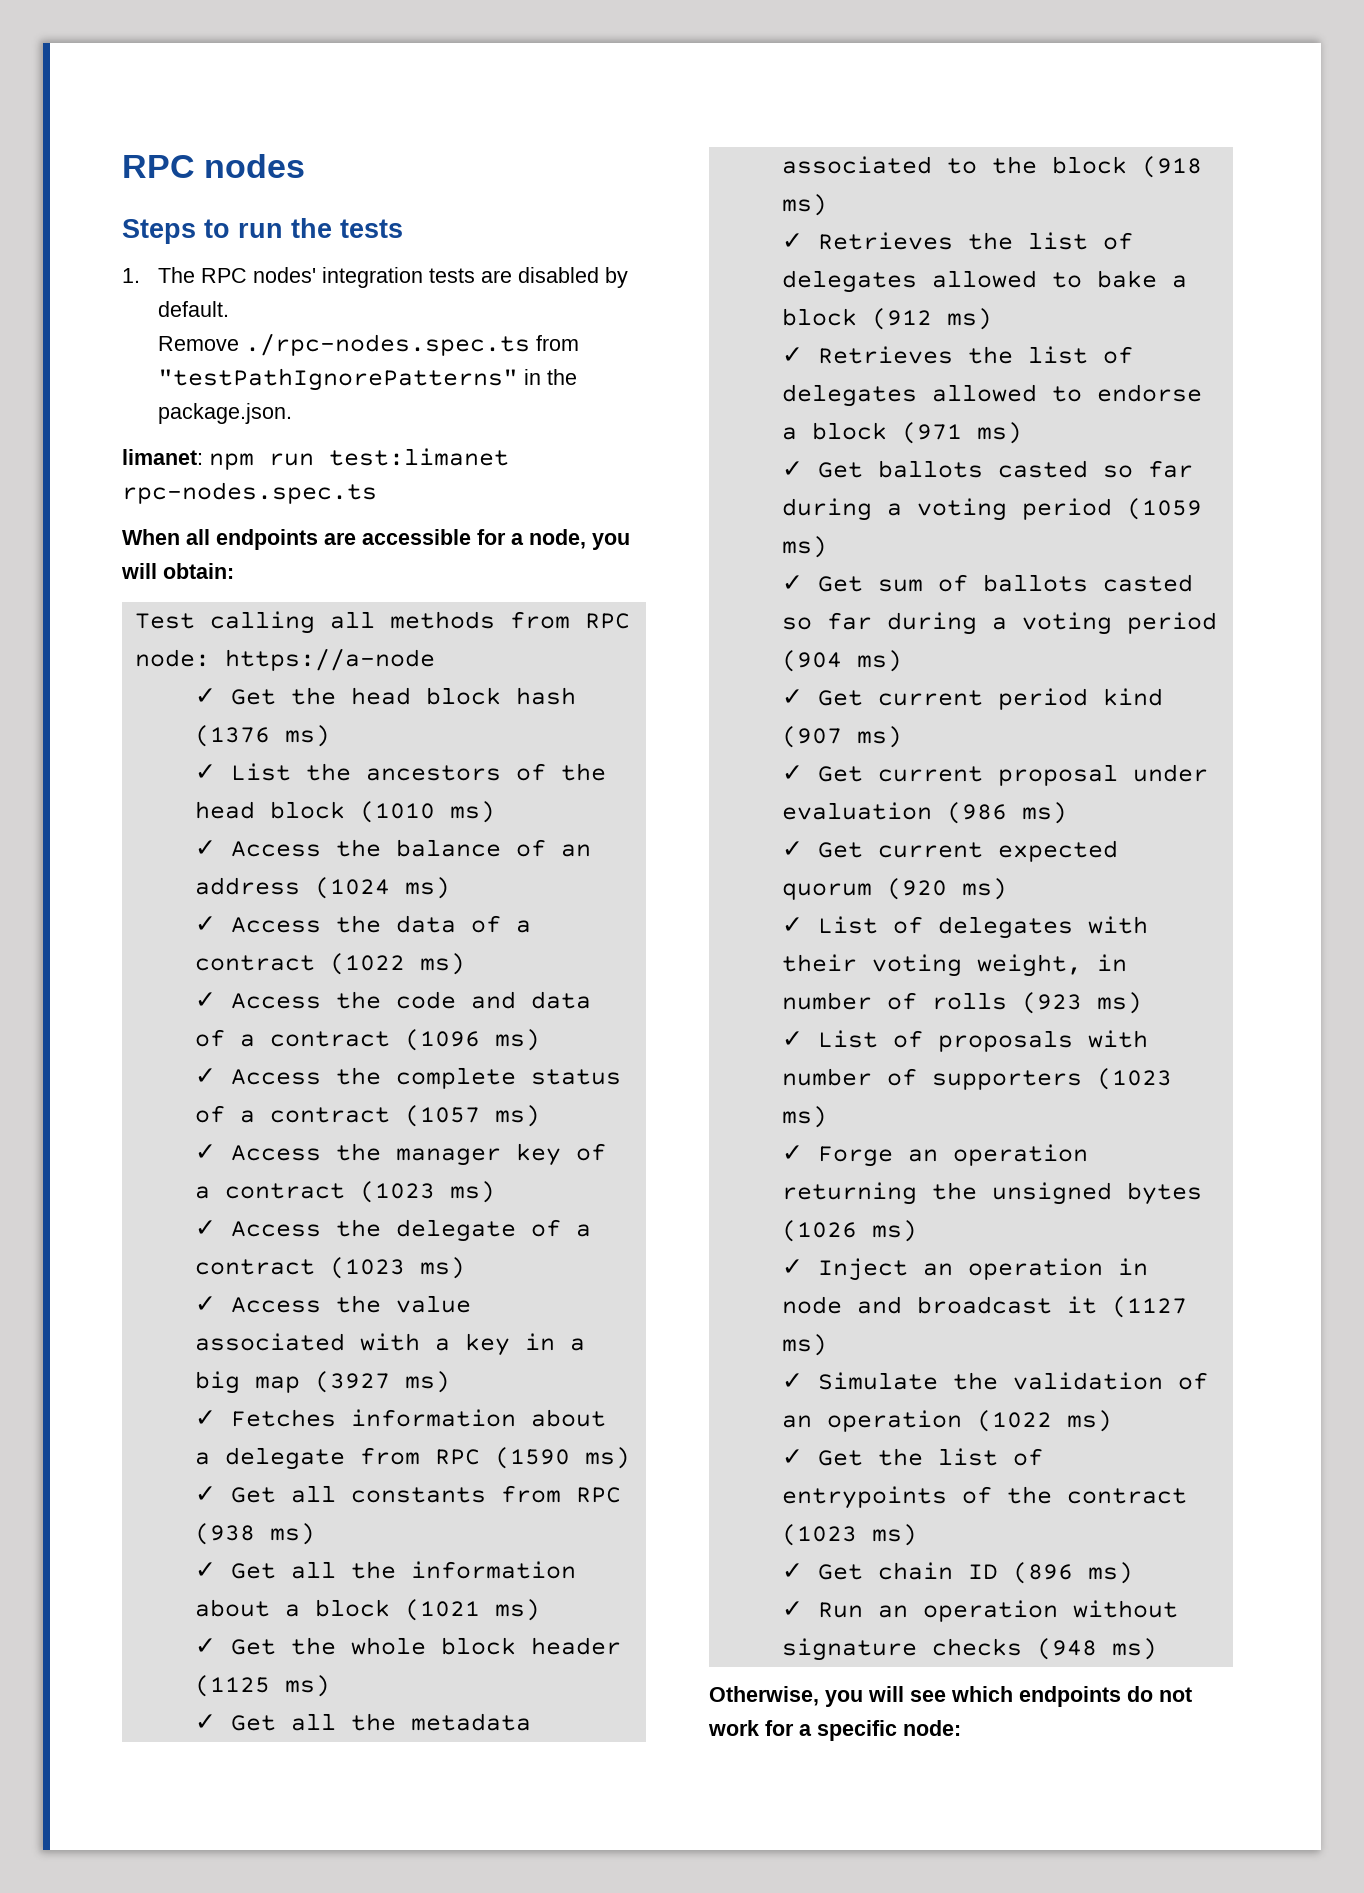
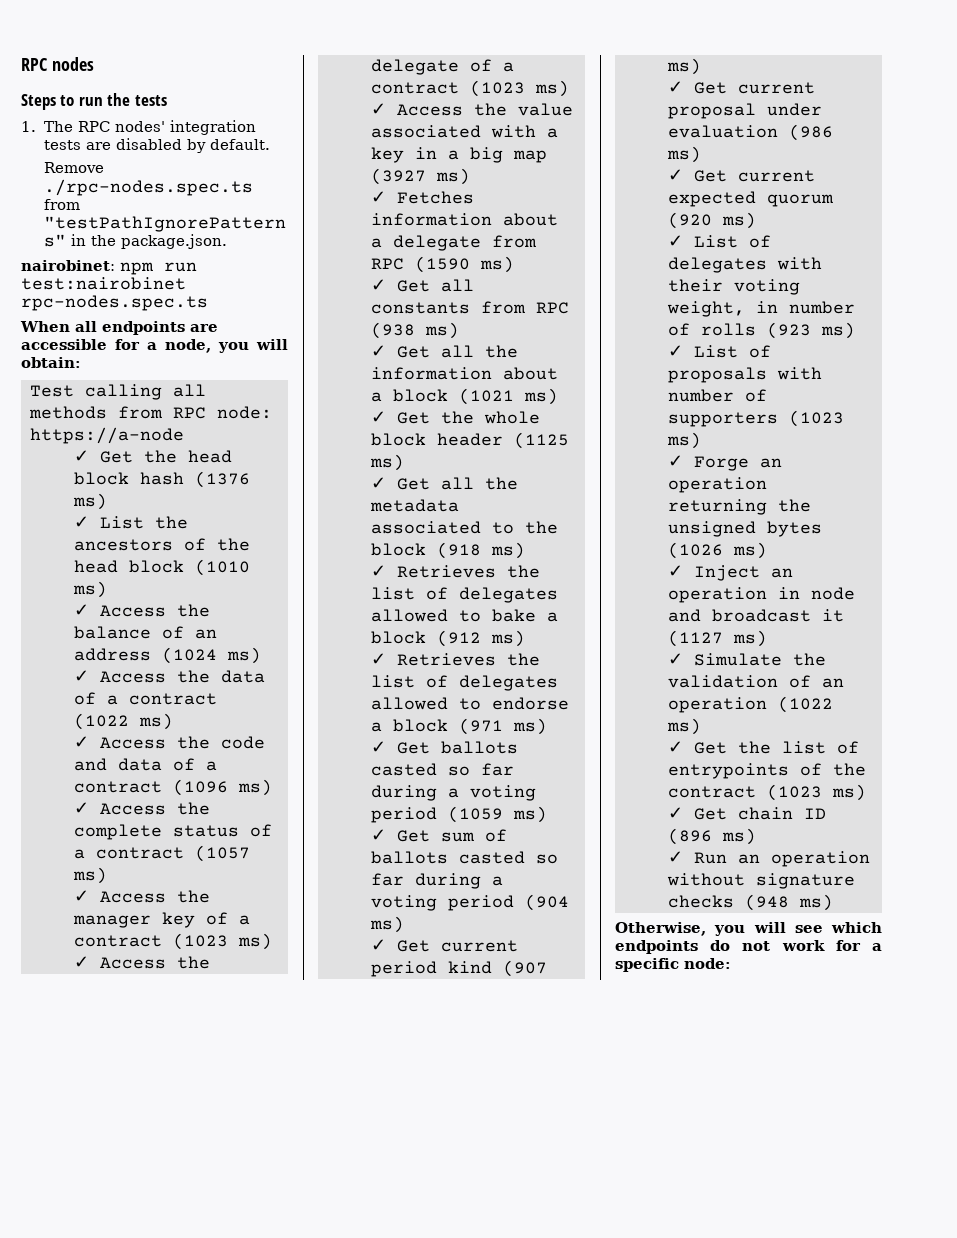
- limanet: npm run test:limanet rpc-nodes.spec.ts
+ nairobinet: npm run test:nairobinet rpc-nodes.spec.ts

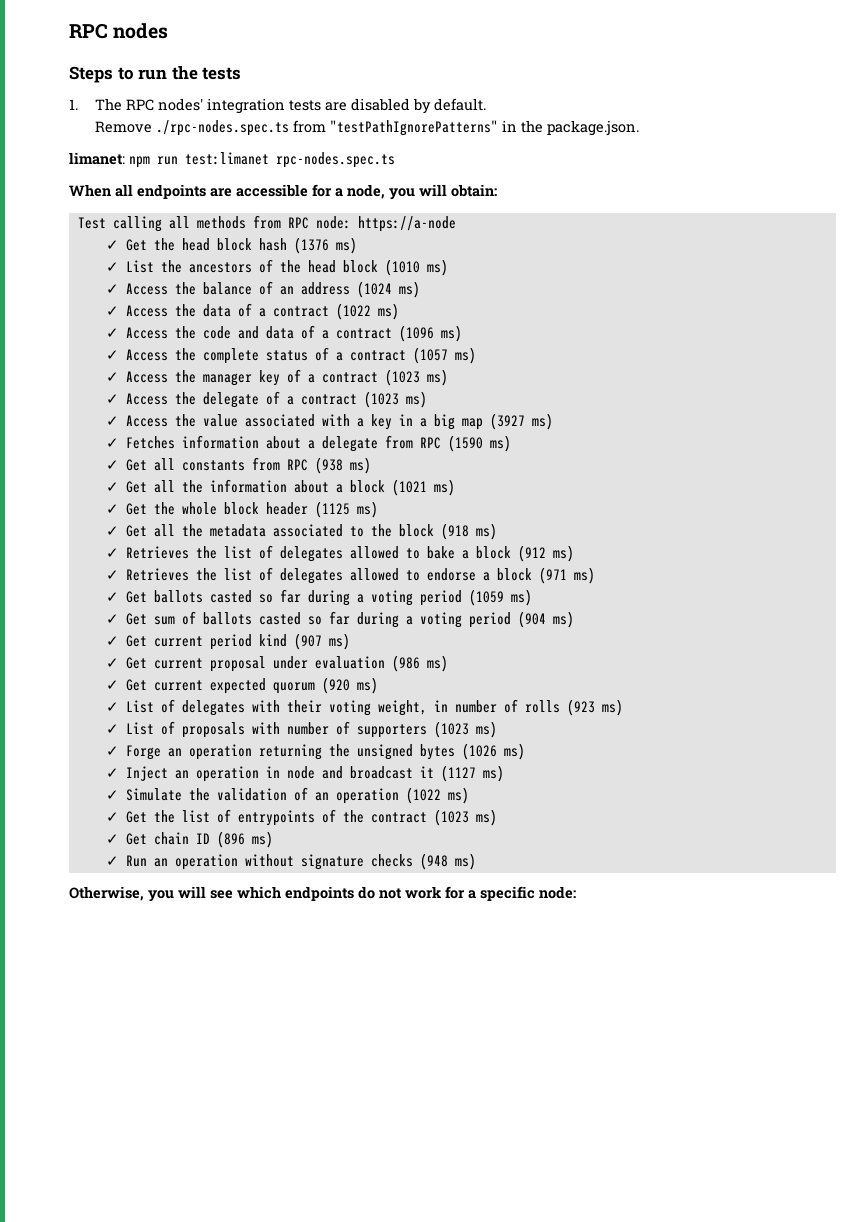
- nairobinet: npm run test:nairobinet rpc-nodes.spec.ts
+ limanet: npm run test:limanet rpc-nodes.spec.ts

